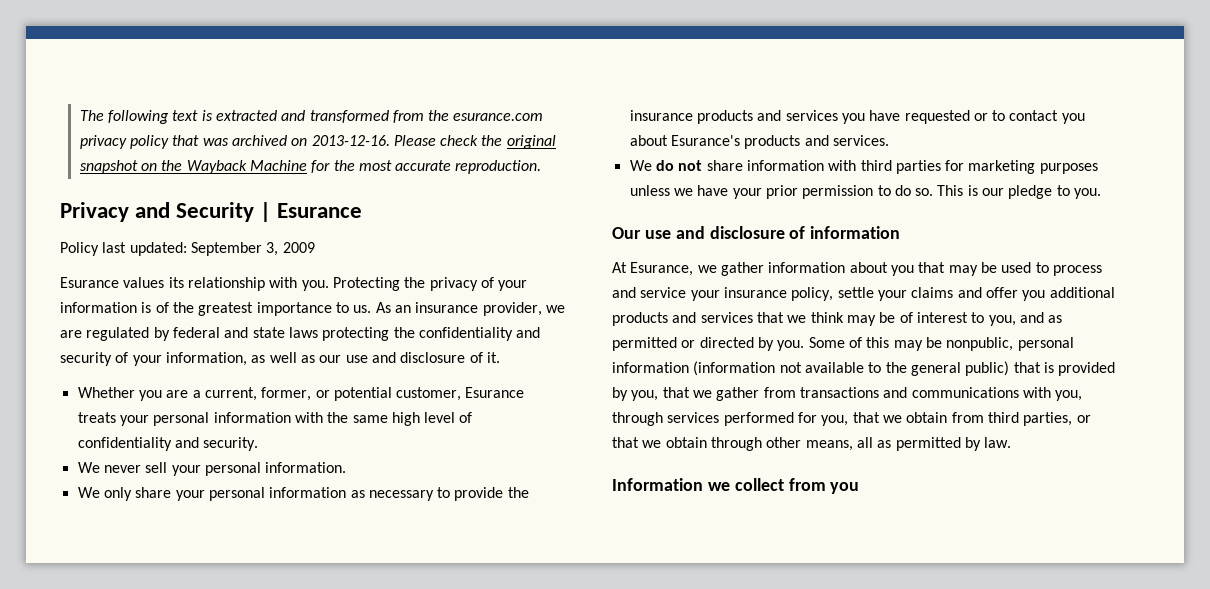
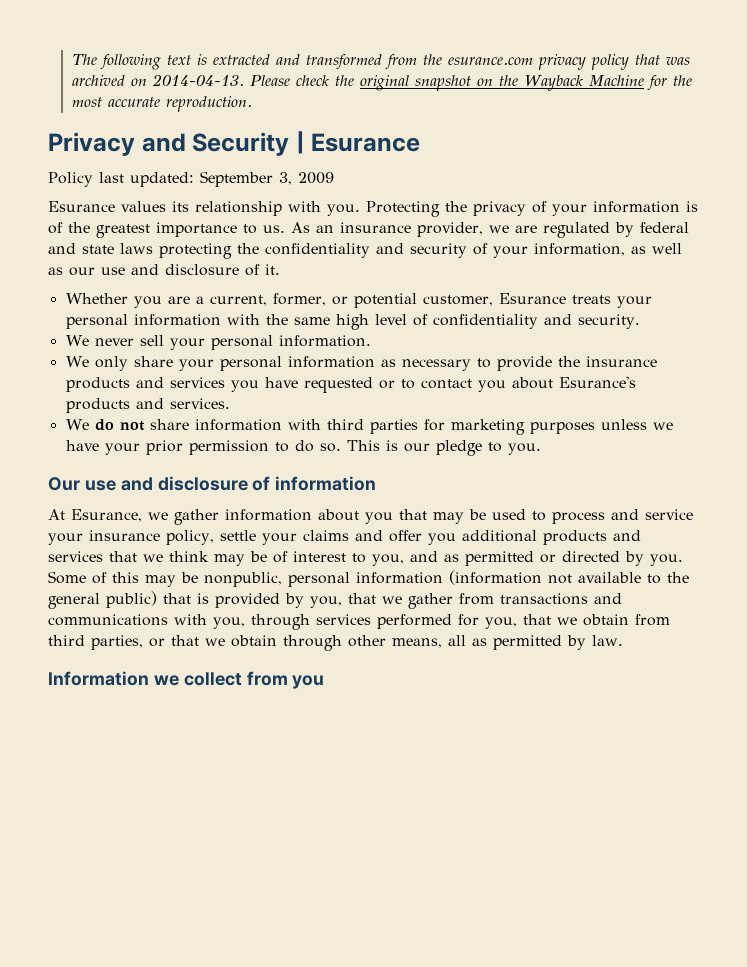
- The following text is extracted and transformed from the esurance.com privacy policy that was archived on 2013-12-16.
+ The following text is extracted and transformed from the esurance.com privacy policy that was archived on 2014-04-13.

